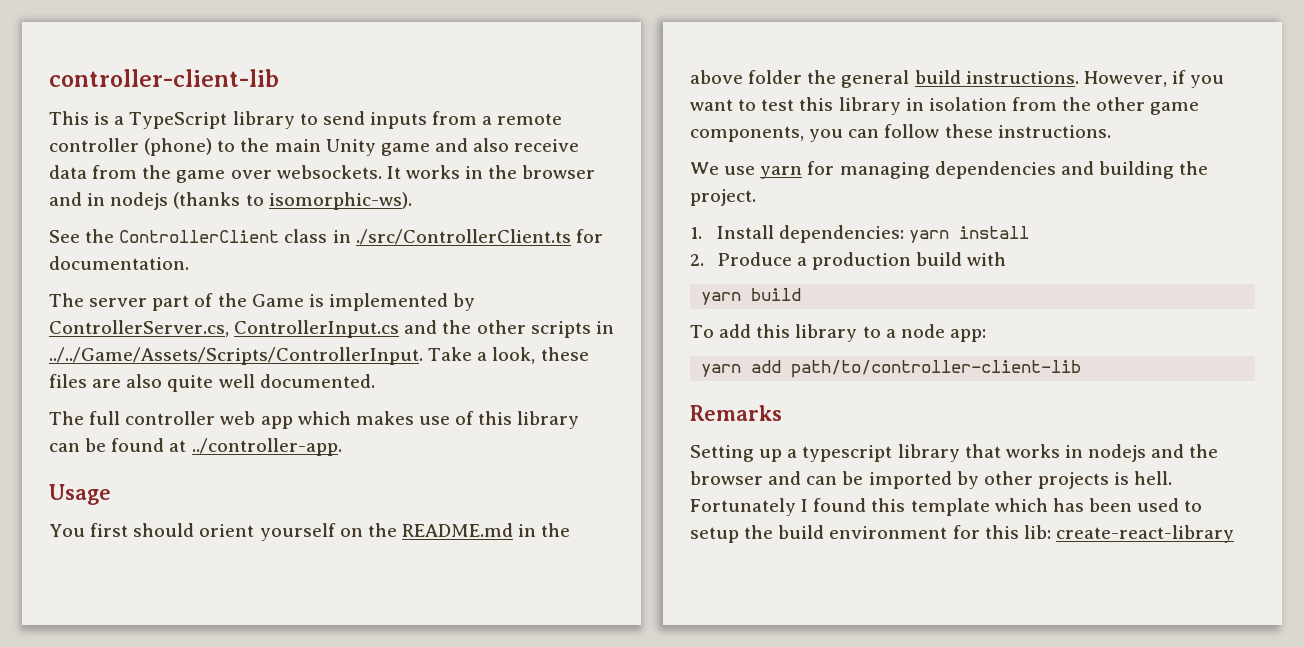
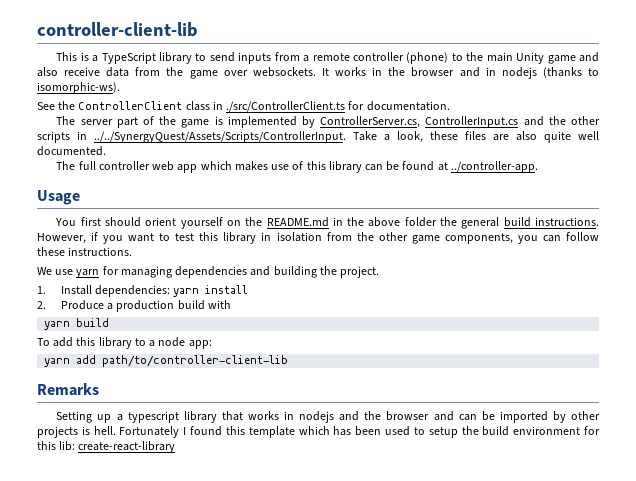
- The server part of the Game is implemented by ControllerServer.cs, ControllerInput.cs and the other scripts in ../../Game/Assets/Scripts/ControllerInput. Take a look, these files are also quite well documented.
+ The server part of the game is implemented by ControllerServer.cs, ControllerInput.cs and the other scripts in ../../SynergyQuest/Assets/Scripts/ControllerInput. Take a look, these files are also quite well documented.

